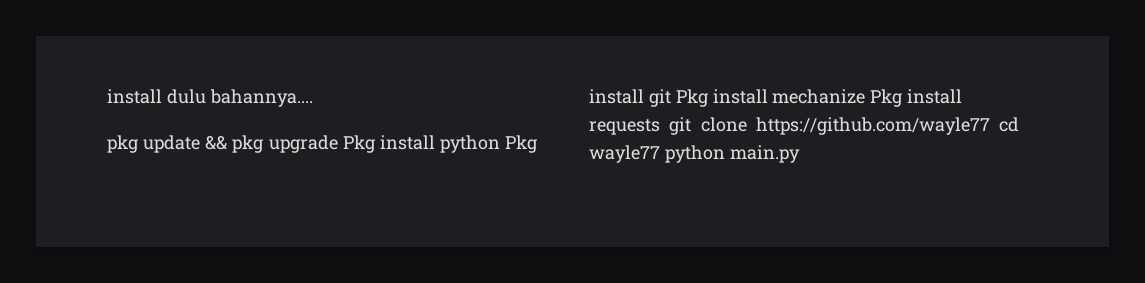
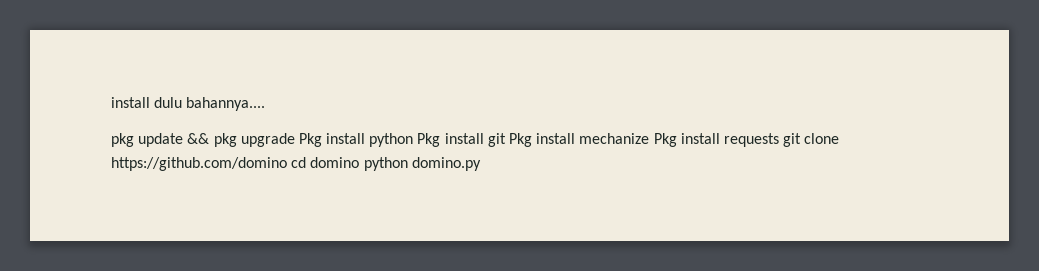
- pkg update && pkg upgrade Pkg install python Pkg install git Pkg install mechanize Pkg install requests git clone https://github.com/wayle77 cd wayle77 python main.py
+ pkg update && pkg upgrade Pkg install python Pkg install git Pkg install mechanize Pkg install requests git clone https://github.com/domino cd domino python domino.py

